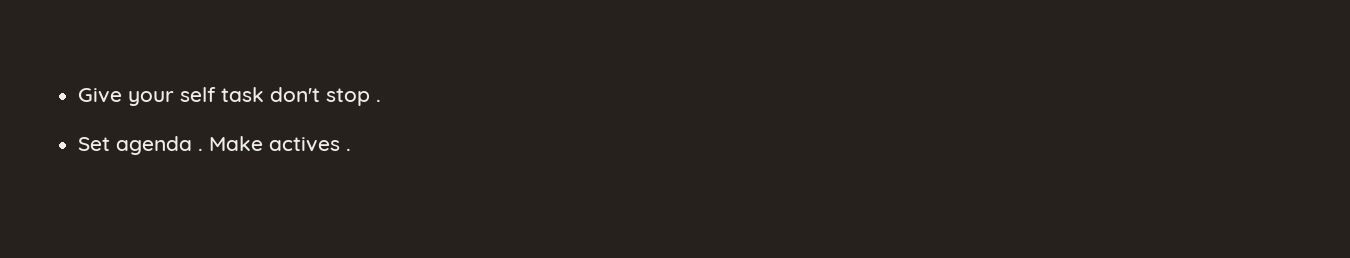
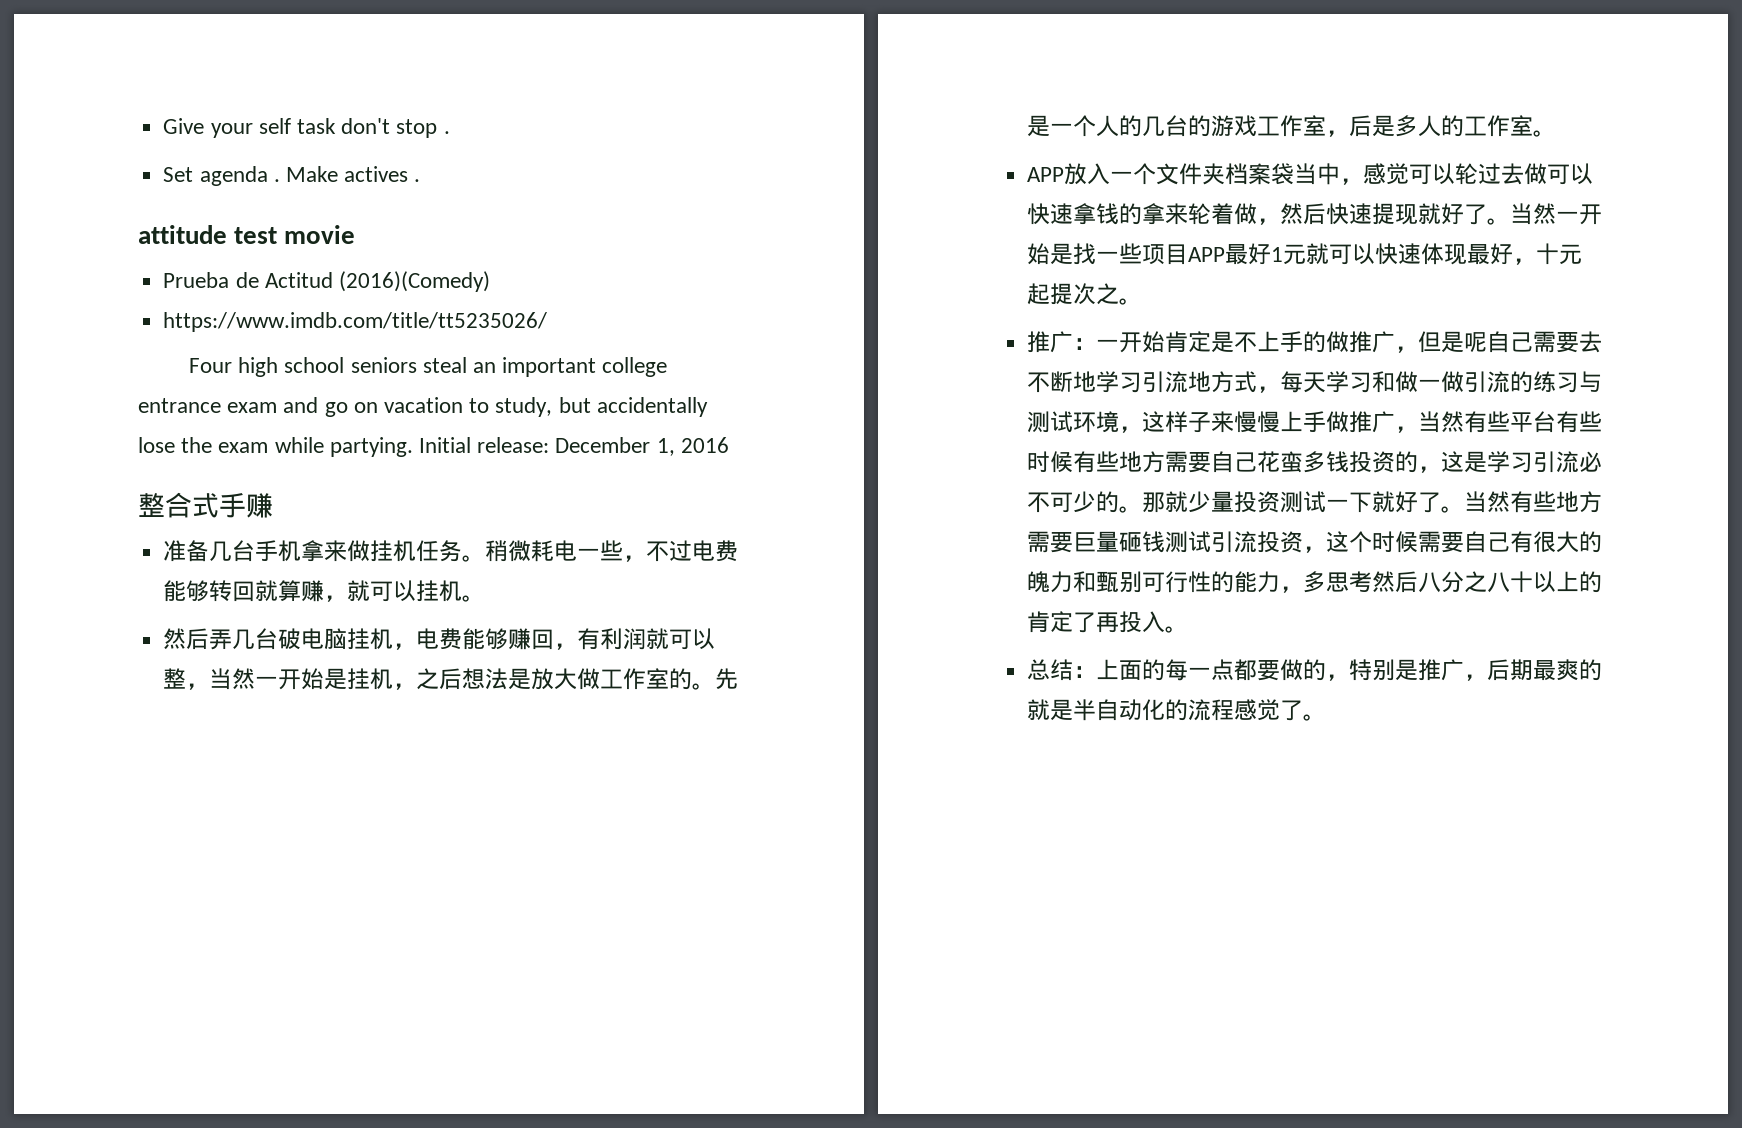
+ attitude test movie
+ Prueba de Actitud (2016)(Comedy)
+ https://www.imdb.com/title/tt5235026/
+ Four high school seniors steal an important college entrance exam and go on vacation to study, but accidentally lose the exam while partying. Initial release: December 1, 2016
+ 整合式手赚
+ 准备几台手机拿来做挂机任务。稍微耗电一些，不过电费能够转回就算赚，就可以挂机。
+ 然后弄几台破电脑挂机，电费能够赚回，有利润就可以整，当然一开始是挂机，之后想法是放大做工作室的。先是一个人的几台的游戏工作室，后是多人的工作室。
+ APP放入一个文件夹档案袋当中，感觉可以轮过去做可以快速拿钱的拿来轮着做，然后快速提现就好了。当然一开始是找一些项目APP最好1元就可以快速体现最好，十元起提次之。
+ 推广：一开始肯定是不上手的做推广，但是呢自己需要去不断地学习引流地方式，每天学习和做一做引流的练习与测试环境，这样子来慢慢上手做推广，当然有些平台有些时候有些地方需要自己花蛮多钱投资的，这是学习引流必不可少的。那就少量投资测试一下就好了。当然有些地方需要巨量砸钱测试引流投资，这个时候需要自己有很大的魄力和甄别可行性的能力，多思考然后八分之八十以上的肯定了再投入。
+ 总结：上面的每一点都要做的，特别是推广，后期最爽的就是半自动化的流程感觉了。

